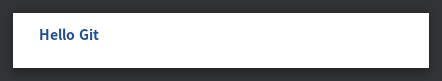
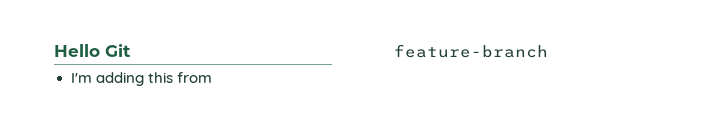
+ I'm adding this from feature-branch

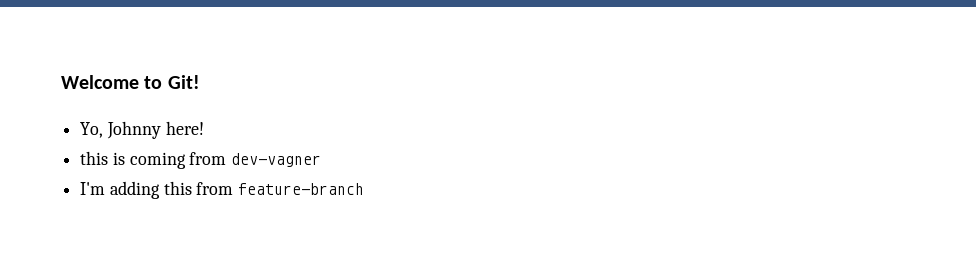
- Hello Git
+ Welcome to Git!
+ Yo, Johnny here!
+ this is coming from dev-vagner

